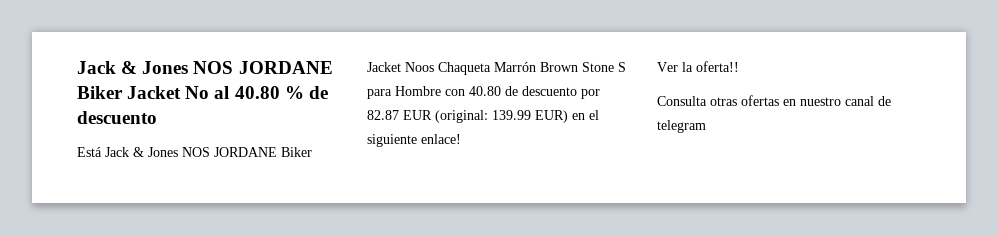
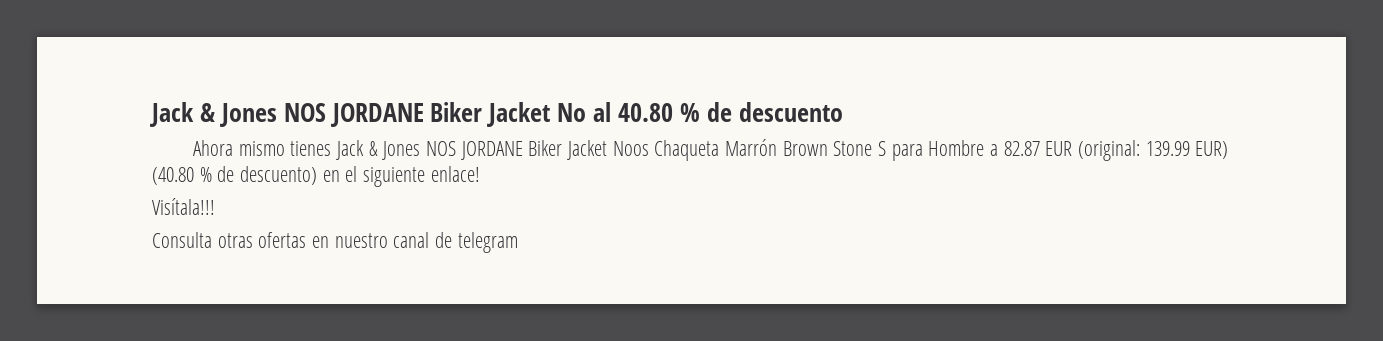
- Está Jack & Jones NOS JORDANE Biker Jacket Noos Chaqueta Marrón Brown Stone S para Hombre con 40.80 de descuento por 82.87 EUR (original: 139.99 EUR) en el siguiente enlace!
+ Ahora mismo tienes Jack & Jones NOS JORDANE Biker Jacket Noos Chaqueta Marrón Brown Stone S para Hombre a 82.87 EUR (original: 139.99 EUR) (40.80 % de descuento) en el siguiente enlace!
- Ver la oferta!!
+ Visítala!!!

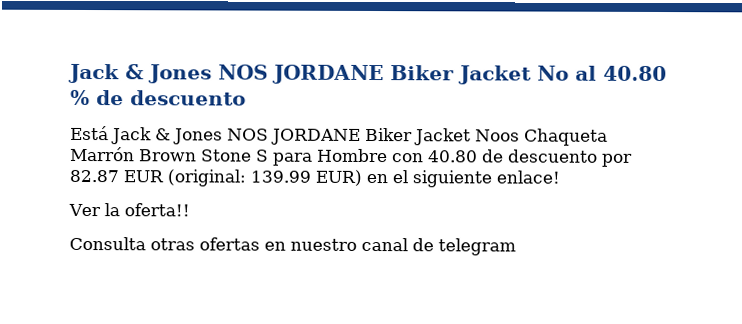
- Ahora mismo tienes Jack & Jones NOS JORDANE Biker Jacket Noos Chaqueta Marrón Brown Stone S para Hombre a 82.87 EUR (original: 139.99 EUR) (40.80 % de descuento) en el siguiente enlace!
+ Está Jack & Jones NOS JORDANE Biker Jacket Noos Chaqueta Marrón Brown Stone S para Hombre con 40.80 de descuento por 82.87 EUR (original: 139.99 EUR) en el siguiente enlace!
- Visítala!!!
+ Ver la oferta!!

